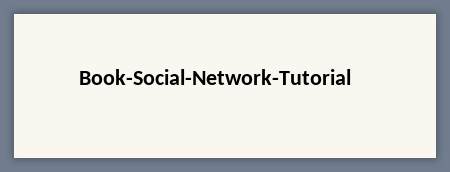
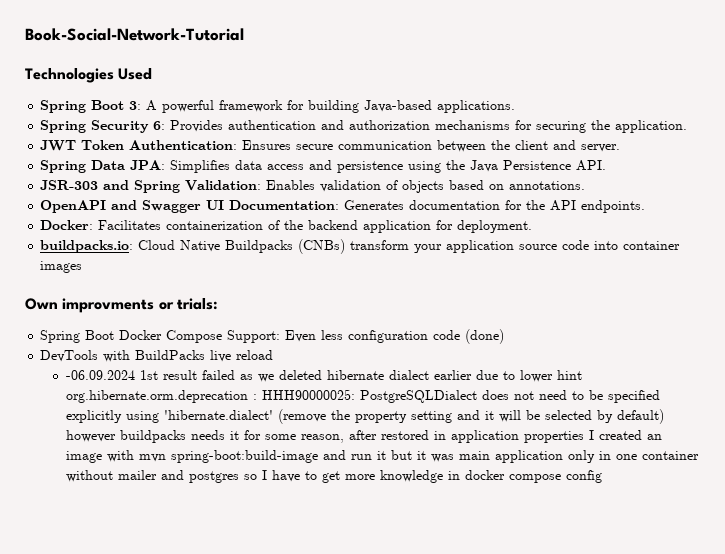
+ Technologies Used
+ Spring Boot 3: A powerful framework for building Java-based applications.
+ Spring Security 6: Provides authentication and authorization mechanisms for securing the application.
+ JWT Token Authentication: Ensures secure communication between the client and server.
+ Spring Data JPA: Simplifies data access and persistence using the Java Persistence API.
+ JSR-303 and Spring Validation: Enables validation of objects based on annotations.
+ OpenAPI and Swagger UI Documentation: Generates documentation for the API endpoints.
+ Docker: Facilitates containerization of the backend application for deployment.
+ buildpacks.io: Cloud Native Buildpacks (CNBs) transform your application source code into container images
+ Own improvments or trials:
+ Spring Boot Docker Compose Support: Even less configuration code (done)
+ DevTools with BuildPacks live reload
+ -06.09.2024 1st result failed as we deleted hibernate dialect earlier due to lower hint org.hibernate.orm.deprecation : HHH90000025: PostgreSQLDialect does not need to be specified explicitly using 'hibernate.dialect' (remove the property setting and it will be selected by default) however buildpacks needs it for some reason, after restored in application properties I created an image with mvn spring-boot:build-image and run it but it was main application only in one container without mailer and postgres so I have to get more knowledge in docker compose config

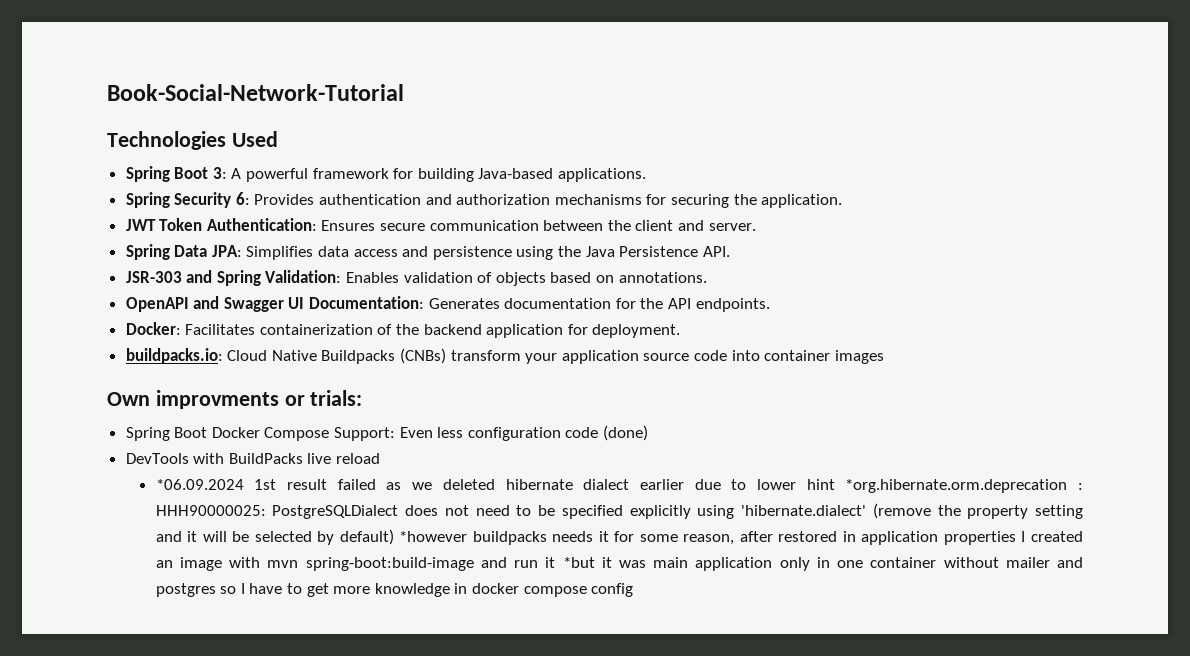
- -06.09.2024 1st result failed as we deleted hibernate dialect earlier due to lower hint org.hibernate.orm.deprecation :
+ *06.09.2024 1st result failed as we deleted hibernate dialect earlier due to lower hint *org.hibernate.orm.deprecation :
- PostgreSQLDialect does not need to be specified explicitly using 'hibernate.dialect' (remove the property setting and it will be selected by default) however buildpacks needs it for some reason, after restored in application properties I created an image with mvn spring-boot:build-image and run it but it was main application only in one container without mailer and postgres so I have to get more knowledge in docker compose config
+ PostgreSQLDialect does not need to be specified explicitly using 'hibernate.dialect' (remove the property setting and it will be selected by default) *however buildpacks needs it for some reason, after restored in application properties I created an image with mvn spring-boot:build-image and run it *but it was main application only in one container without mailer and postgres so I have to get more knowledge in docker compose config

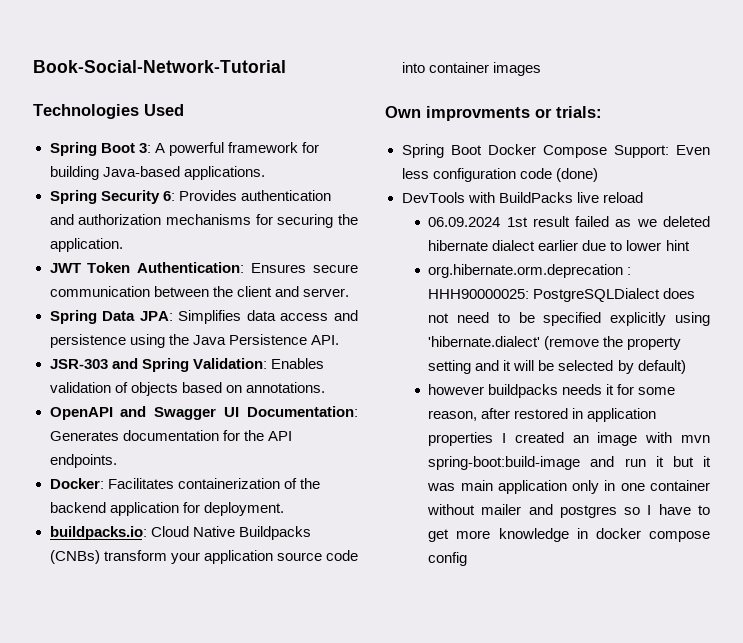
- *06.09.2024 1st result failed as we deleted hibernate dialect earlier due to lower hint *org.hibernate.orm.deprecation :
+ 06.09.2024 1st result failed as we deleted hibernate dialect earlier due to lower hint
+ org.hibernate.orm.deprecation :
- PostgreSQLDialect does not need to be specified explicitly using 'hibernate.dialect' (remove the property setting and it will be selected by default) *however buildpacks needs it for some reason, after restored in application properties I created an image with mvn spring-boot:build-image and run it *but it was main application only in one container without mailer and postgres so I have to get more knowledge in docker compose config
+ PostgreSQLDialect does not need to be specified explicitly using 'hibernate.dialect' (remove the property setting and it will be selected by default)
+ however buildpacks needs it for some reason, after restored in application properties I created an image with mvn spring-boot:build-image and run it but it was main application only in one container without mailer and postgres so I have to get more knowledge in docker compose config

